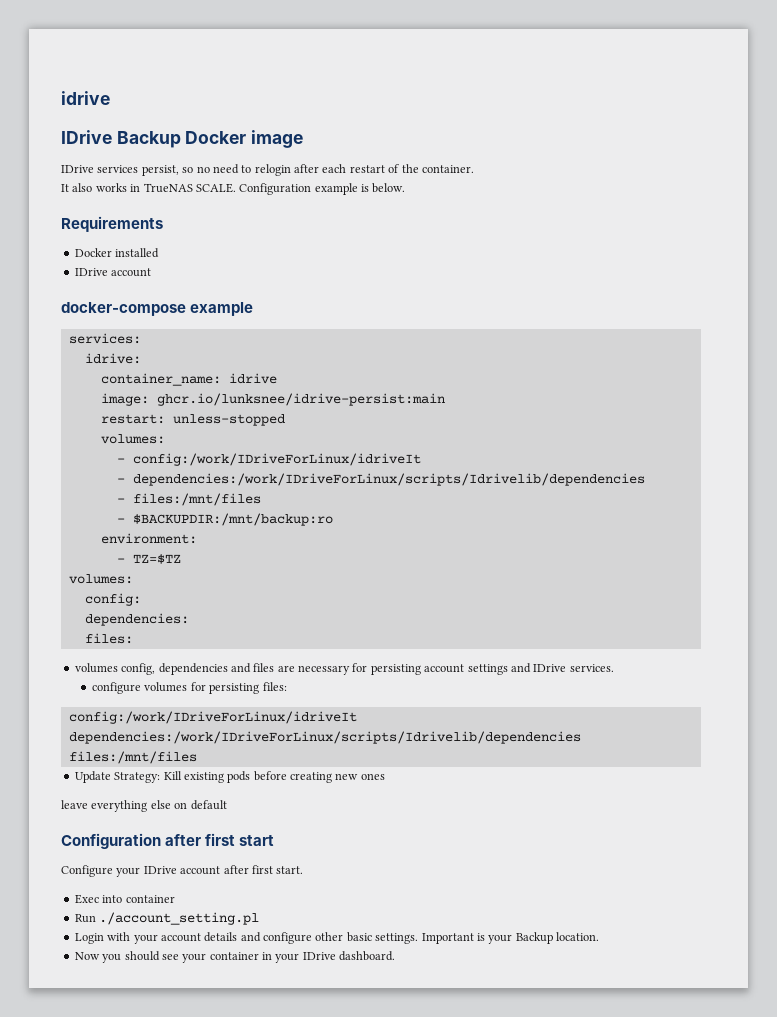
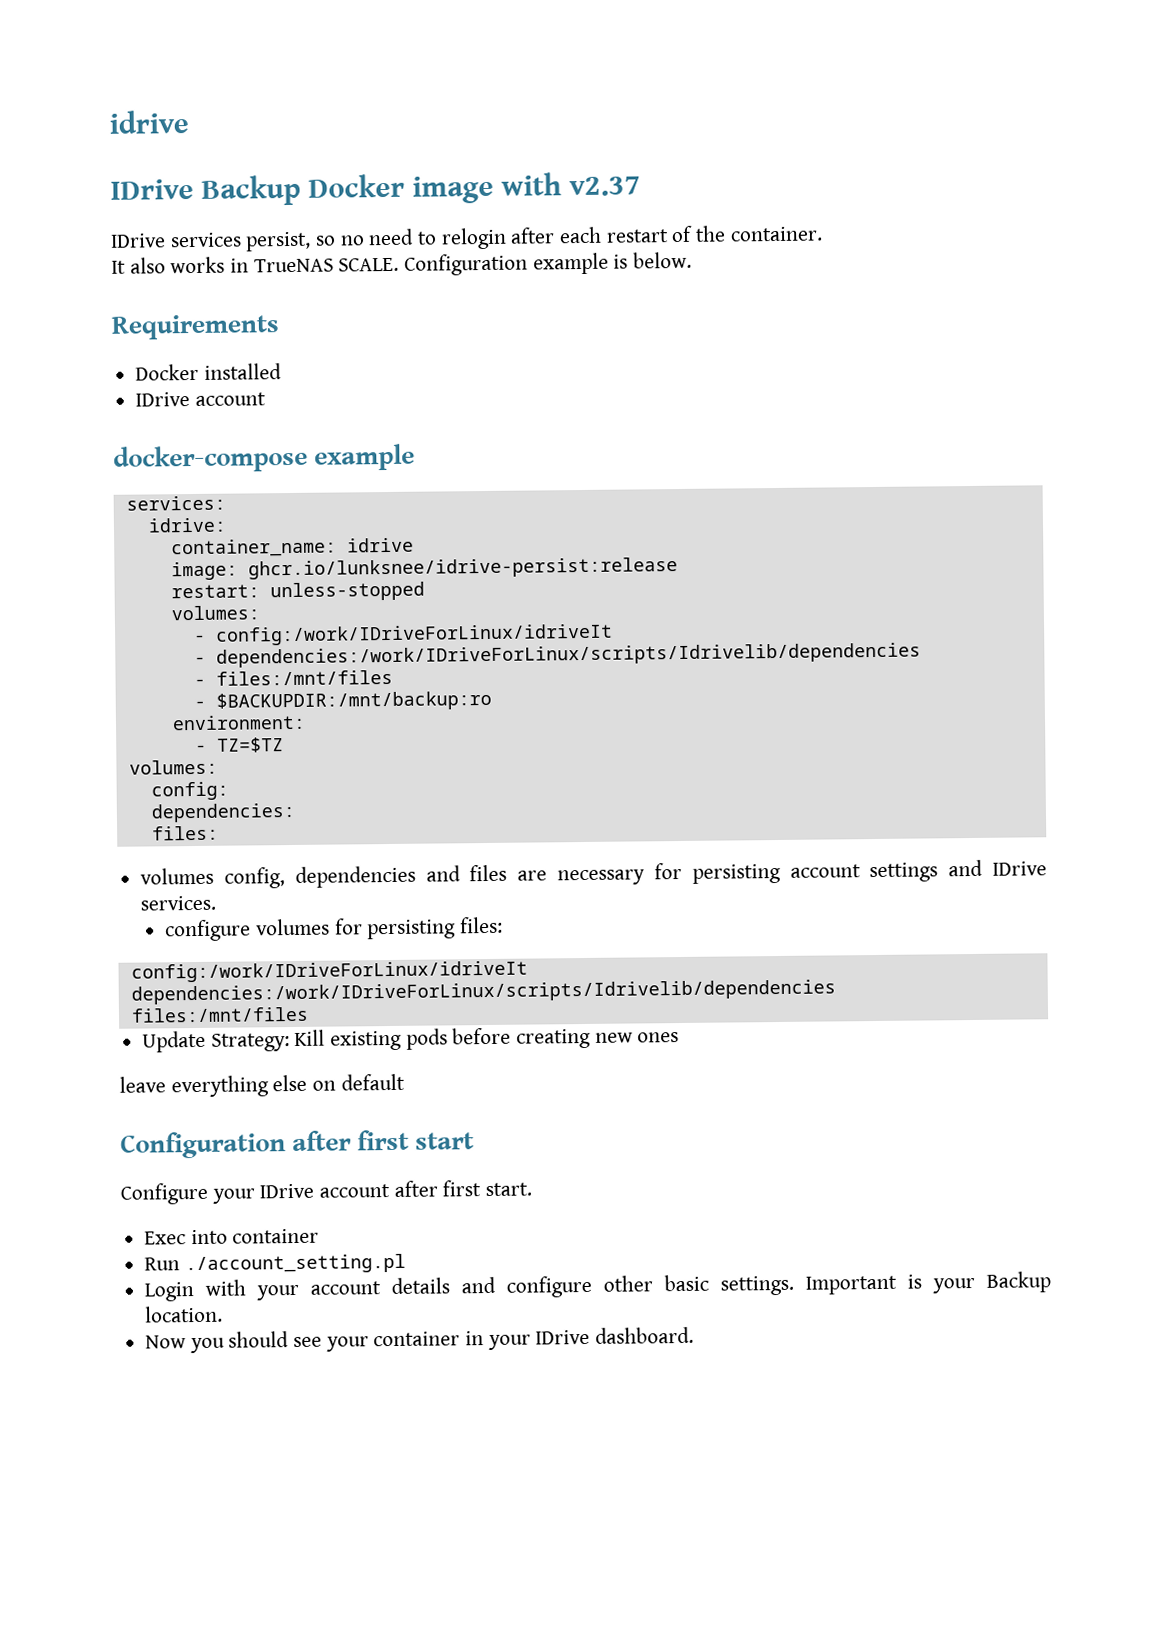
- IDrive Backup Docker image
+ IDrive Backup Docker image with v2.37
- image: ghcr.io/lunksnee/idrive-persist:main
+ image: ghcr.io/lunksnee/idrive-persist:release

